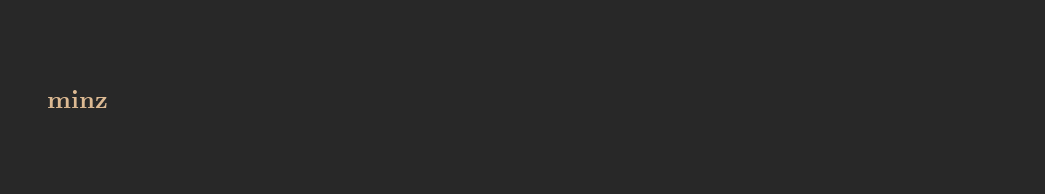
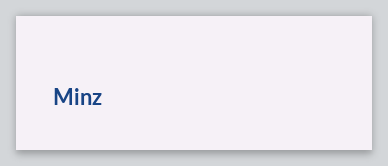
- minz
+ Minz

